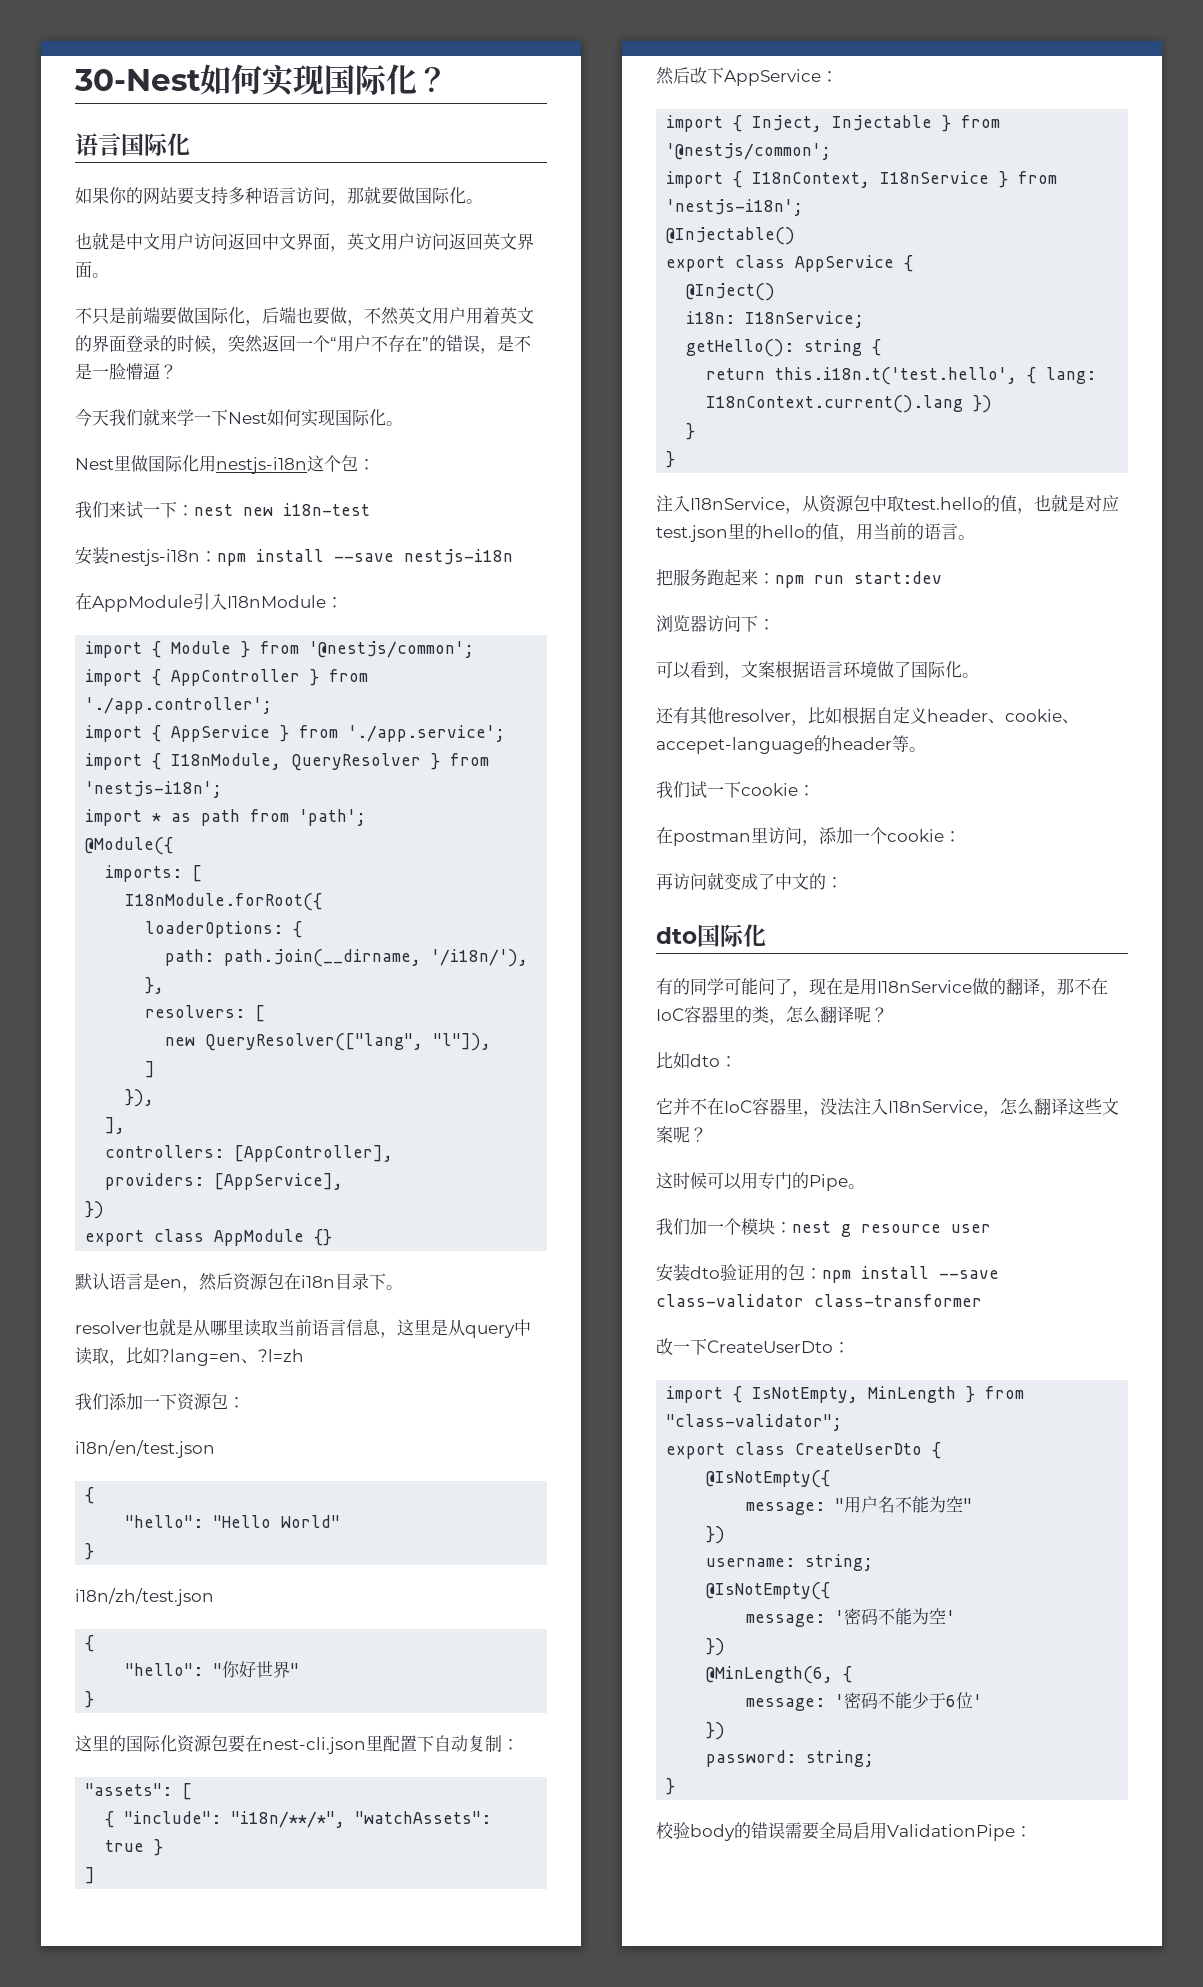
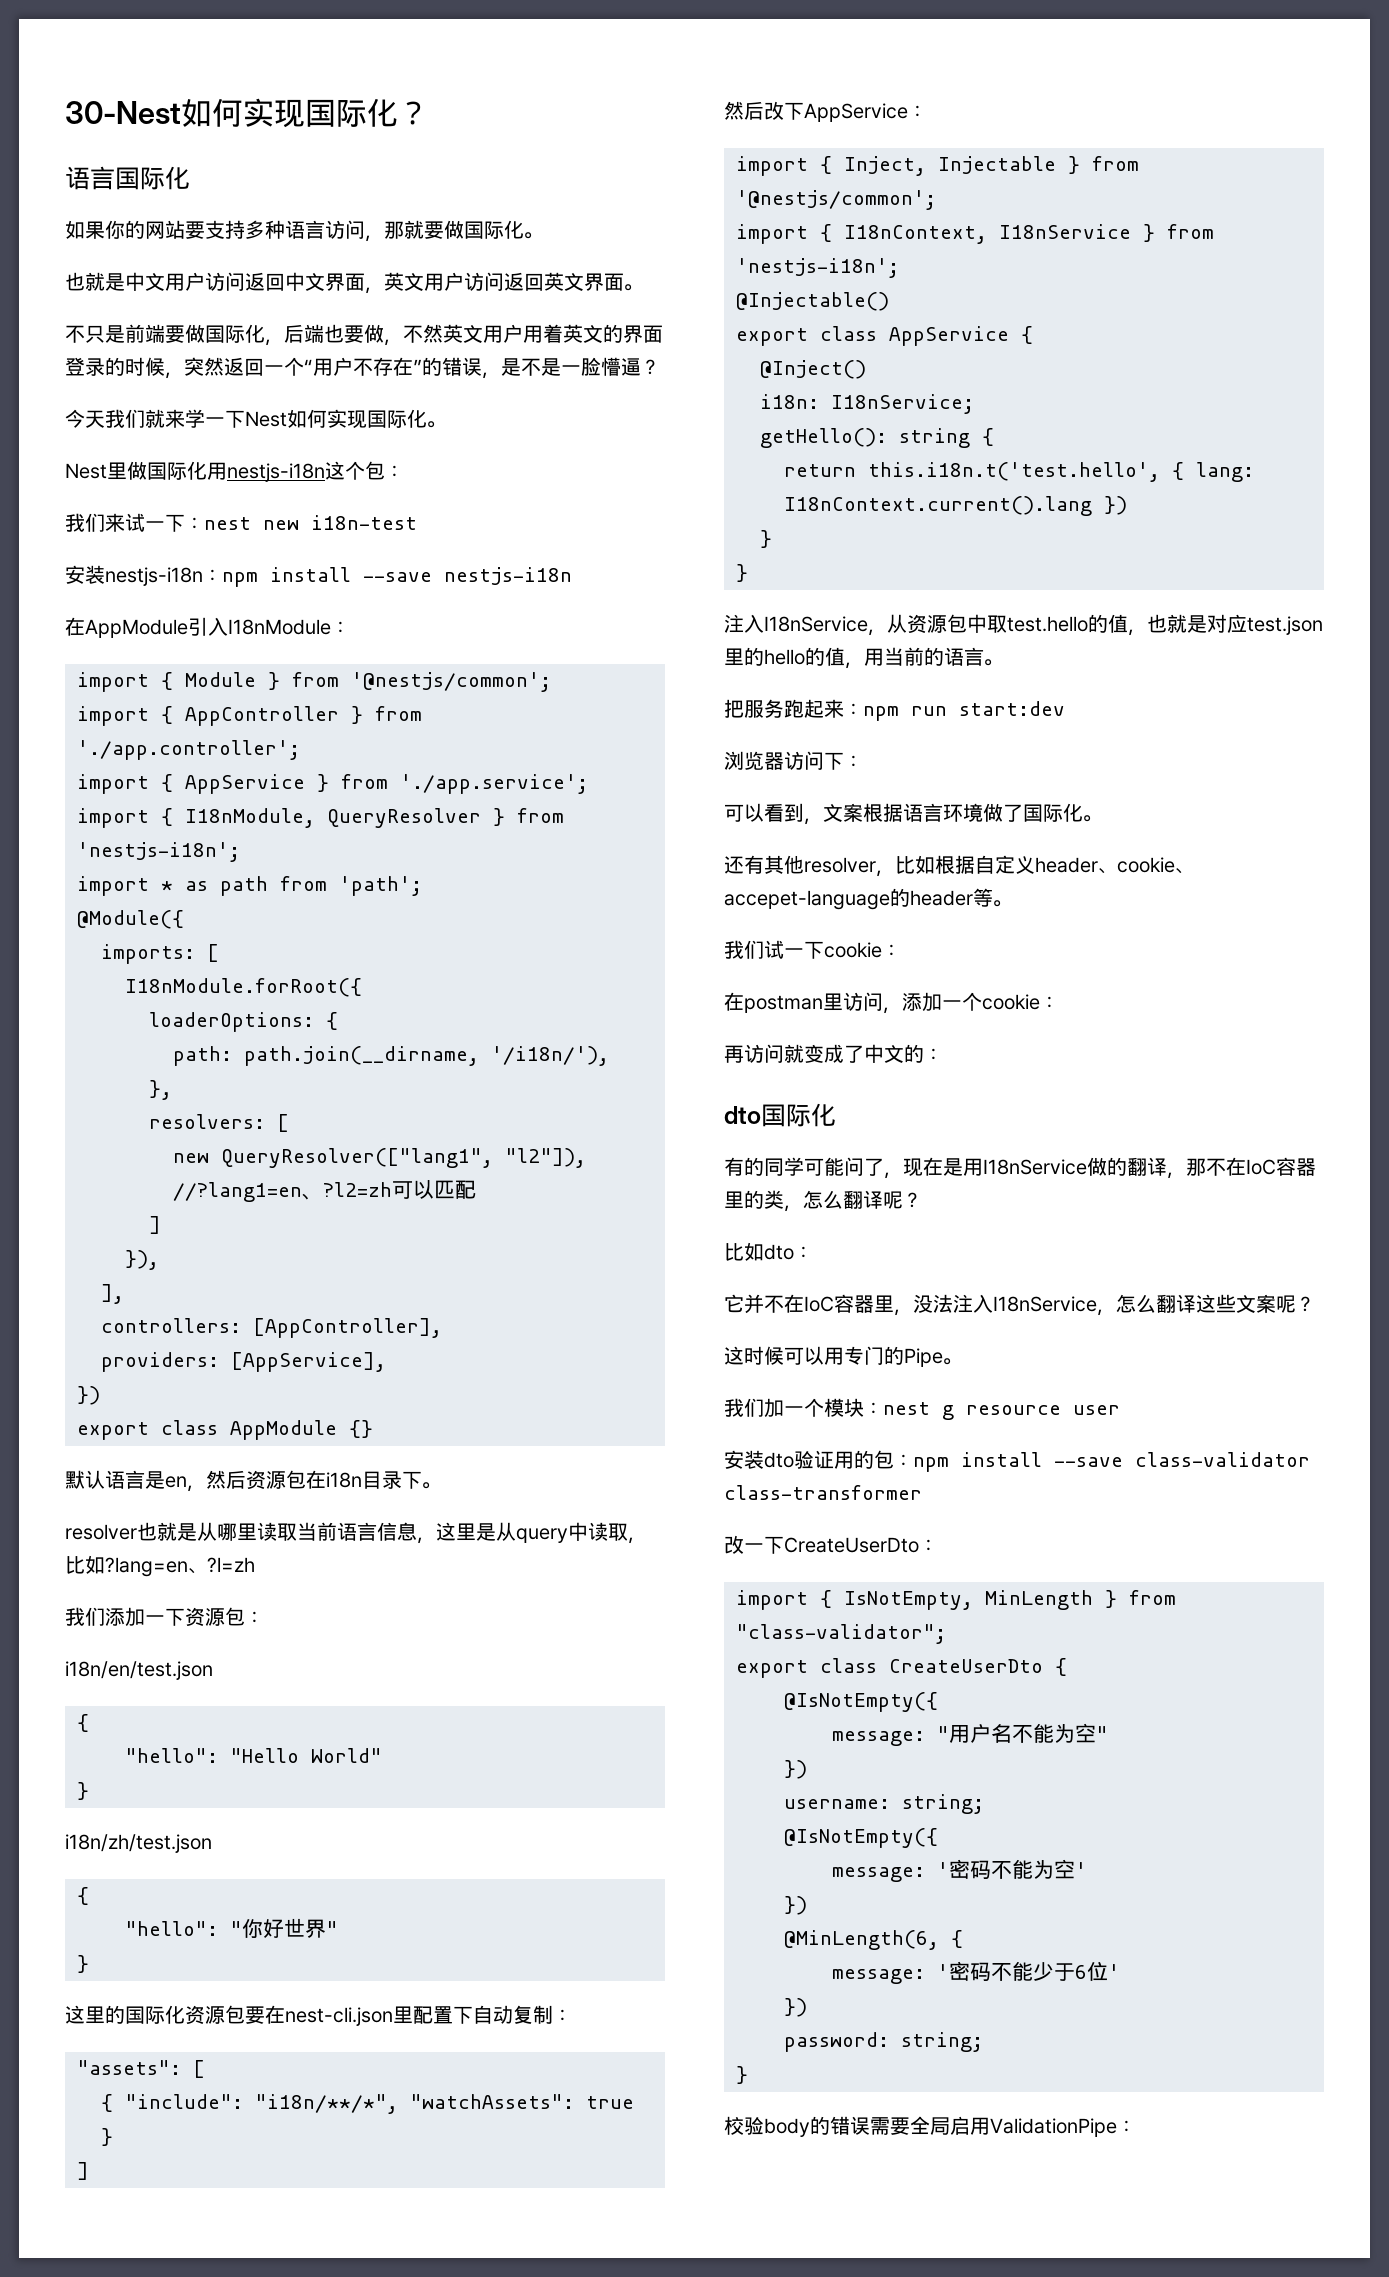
- new QueryResolver(["lang", "l"]),
+ new QueryResolver(["lang1", "l2"]), //?lang1=en、?l2=zh可以匹配

